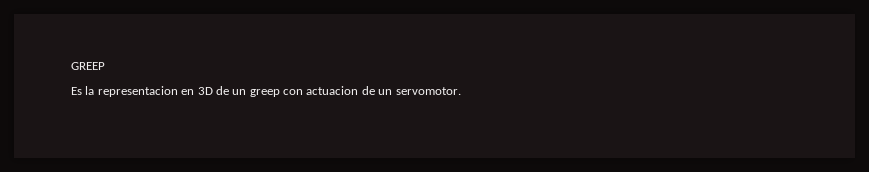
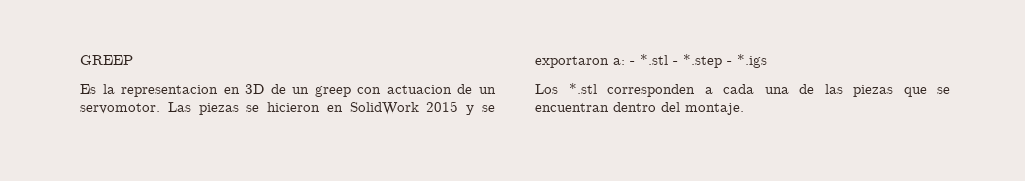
+ Las piezas se hicieron en SolidWork 2015 y se exportaron a: - *.stl - *.step - *.igs
+ Los *.stl corresponden a cada una de las piezas que se encuentran dentro del montaje.

